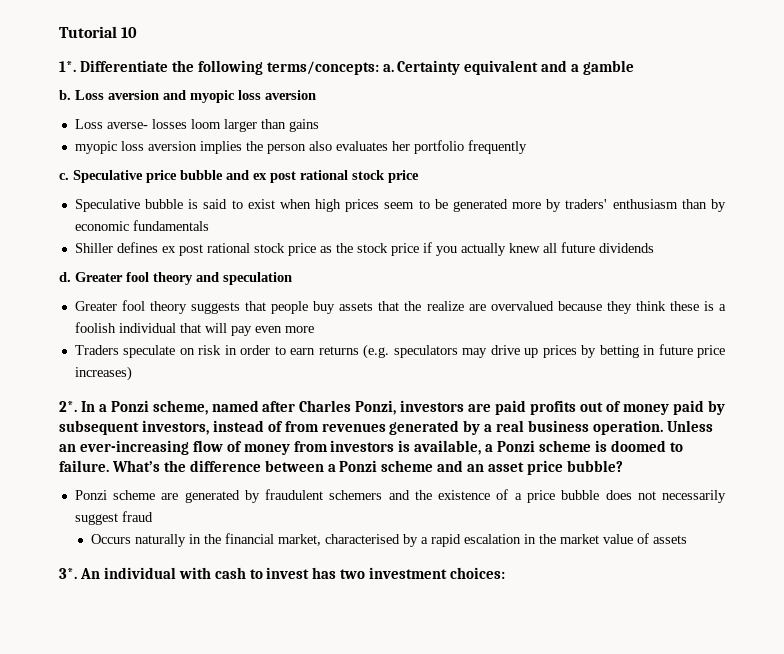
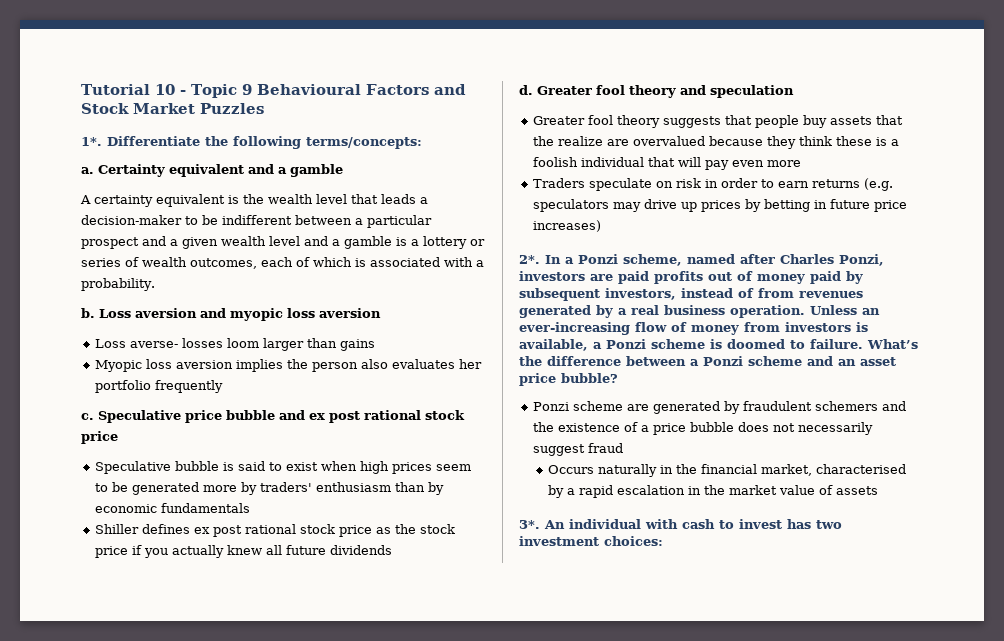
- Tutorial 10
+ Tutorial 10 - Topic 9 Behavioural Factors and Stock Market Puzzles
- Differentiate the following terms/concepts: a.
+ Differentiate the following terms/concepts:
+ a.
+ A certainty equivalent is the wealth level that leads a decision-maker to be indifferent between a particular prospect and a given wealth level and a gamble is a lottery or series of wealth outcomes, each of which is associated with a probability.
- myopic loss aversion implies the person also evaluates her portfolio frequently
+ Myopic loss aversion implies the person also evaluates her portfolio frequently

